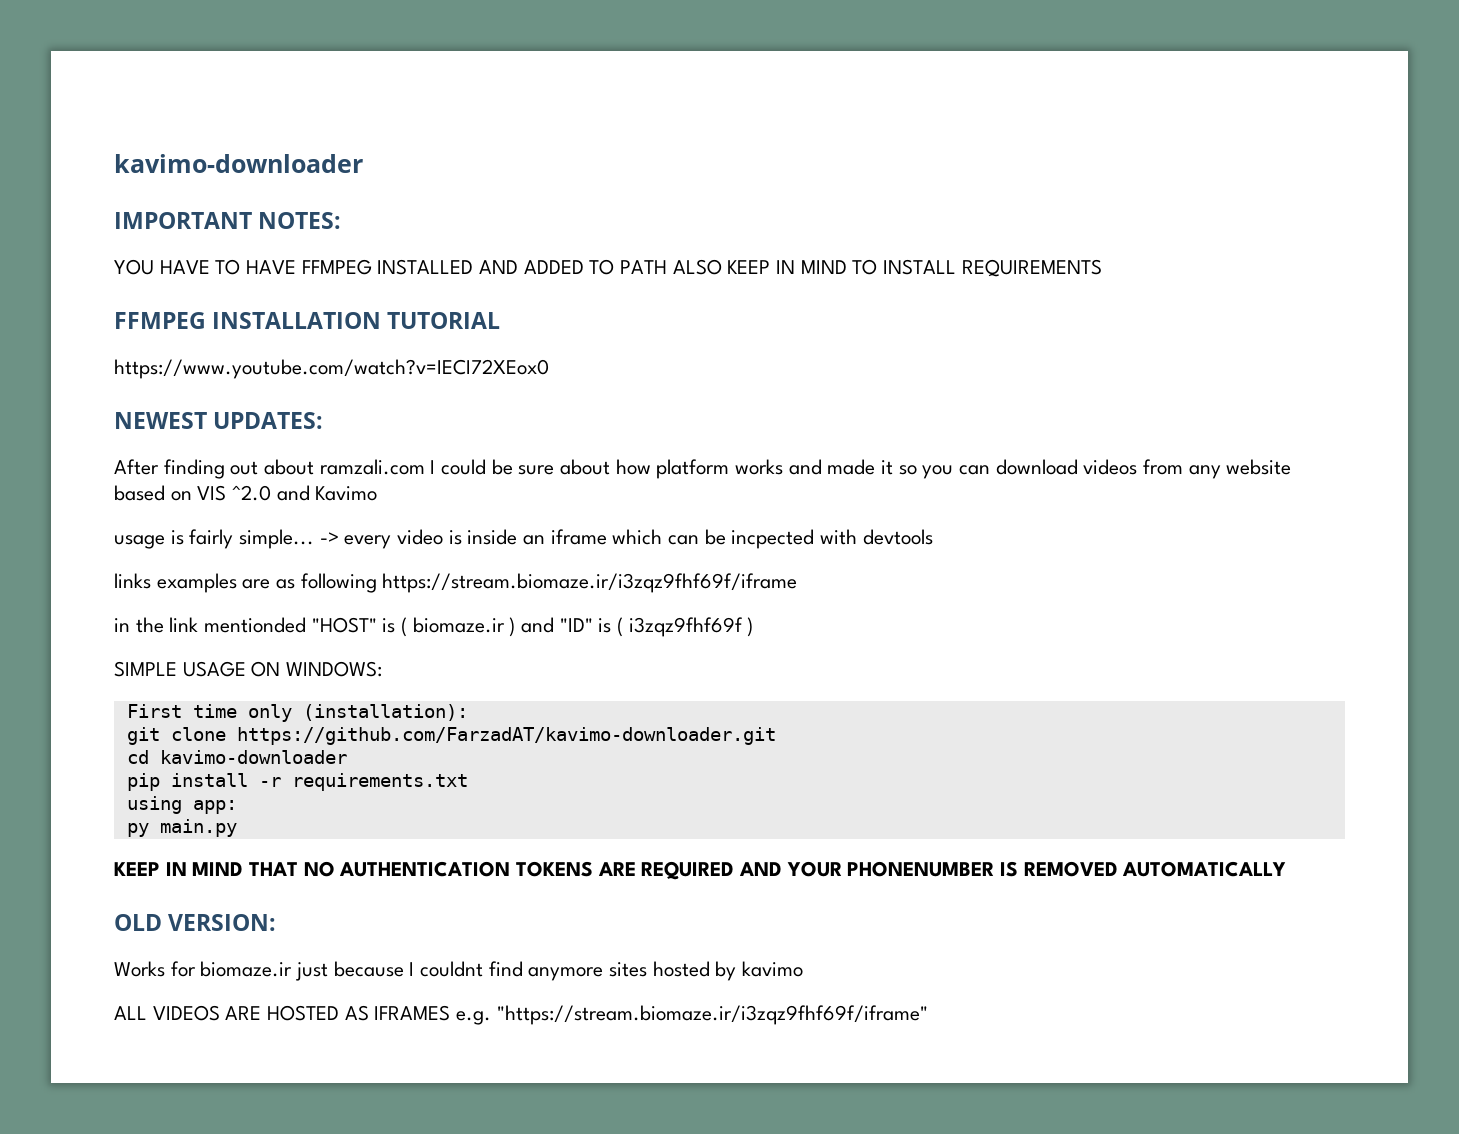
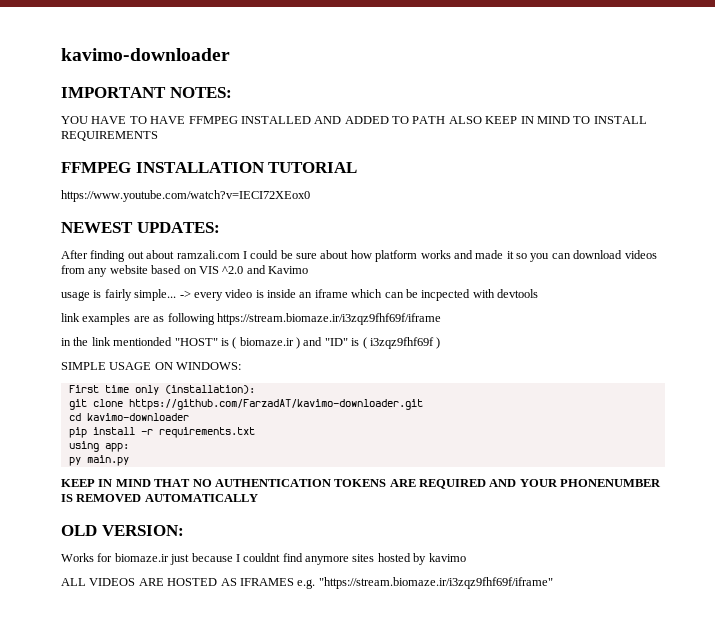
- links examples are as following https://stream.biomaze.ir/i3zqz9fhf69f/iframe
+ link examples are as following https://stream.biomaze.ir/i3zqz9fhf69f/iframe

